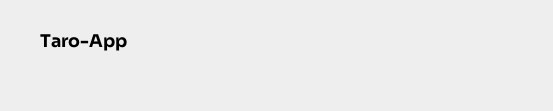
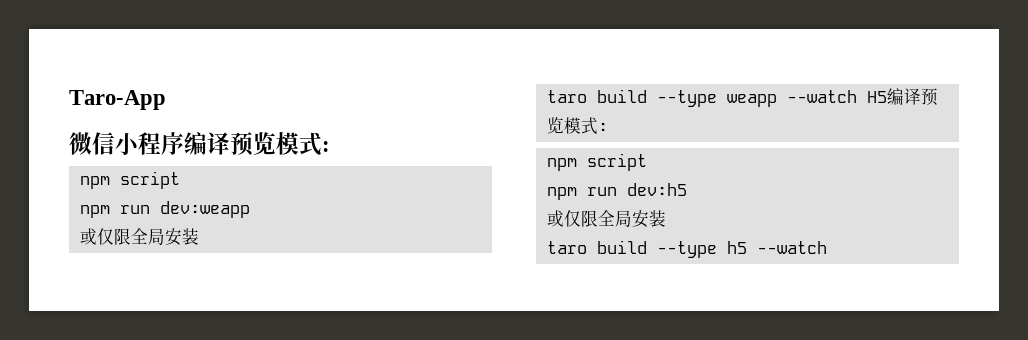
+ 微信小程序编译预览模式:
+ npm script
+ npm run dev:weapp
+ 或仅限全局安装
+ taro build --type weapp --watch H5编译预览模式:
+ npm script
+ npm run dev:h5
+ 或仅限全局安装
+ taro build --type h5 --watch

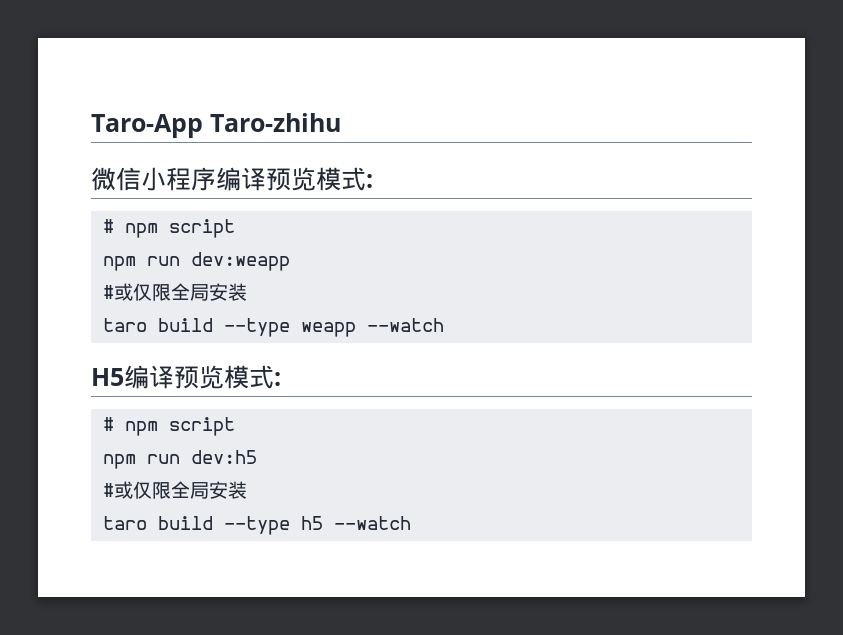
- Taro-App
+ Taro-App Taro-zhihu
  微信小程序编译预览模式:
- npm script
+ # npm script
  npm run dev:weapp
- 或仅限全局安装
+ #或仅限全局安装
- taro build --type weapp --watch H5编译预览模式:
- npm script
+ taro build --type weapp --watch
+ H5编译预览模式:
+ # npm script
  npm run dev:h5
- 或仅限全局安装
+ #或仅限全局安装

